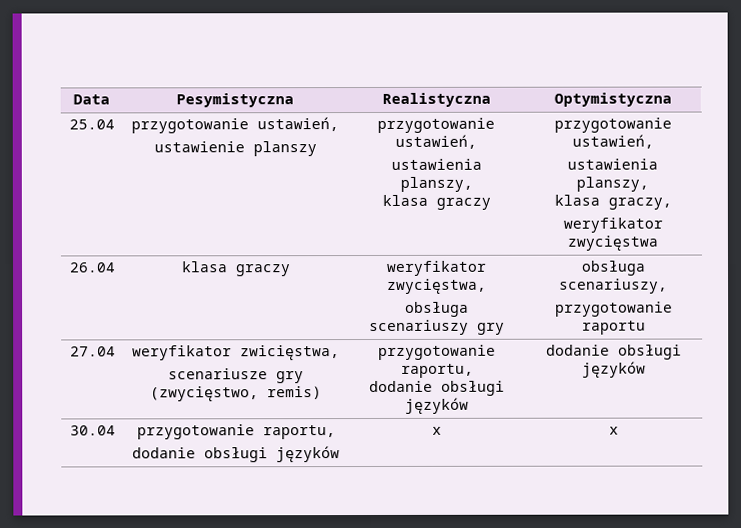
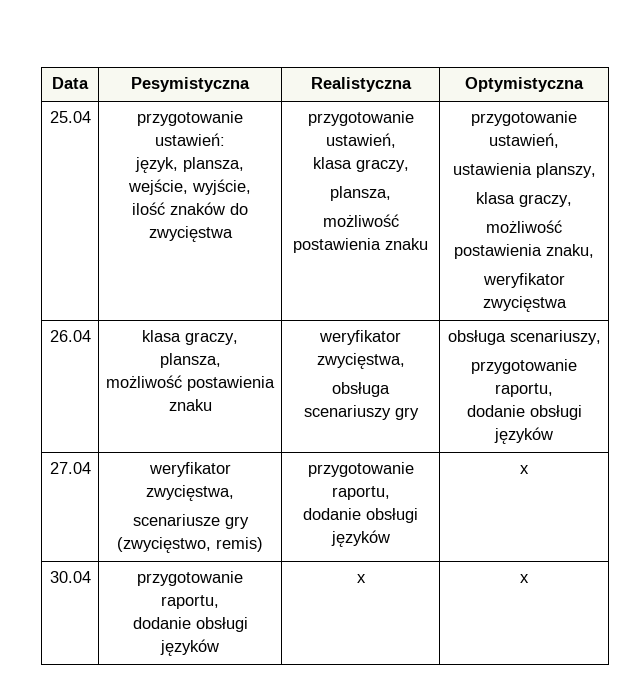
- 25.04 | przygotowanie ustawień,
- ustawienie planszy | przygotowanie ustawień,
- ustawienia planszy,
- klasa graczy | przygotowanie ustawień,
+ 25.04 | przygotowanie ustawień:
+ język, plansza, wejście, wyjście,
+ ilość znaków do zwycięstwa | przygotowanie ustawień,
+ klasa graczy,
+ plansza,
+ możliwość postawienia znaku | przygotowanie ustawień,
  ustawienia planszy,
  klasa graczy,
+ możliwość postawienia znaku,
- 26.04 | klasa graczy | weryfikator zwycięstwa,
+ 26.04 | klasa graczy,
+ plansza,
+ możliwość postawienia znaku | weryfikator zwycięstwa,
  obsługa scenariuszy gry | obsługa scenariuszy,
- przygotowanie raportu
+ przygotowanie raportu,
+ dodanie obsługi języków
- 27.04 | weryfikator zwicięstwa,
+ 27.04 | weryfikator zwycięstwa,
  scenariusze gry (zwycięstwo, remis) | przygotowanie raportu,
- dodanie obsługi języków | dodanie obsługi języków
+ dodanie obsługi języków | x

